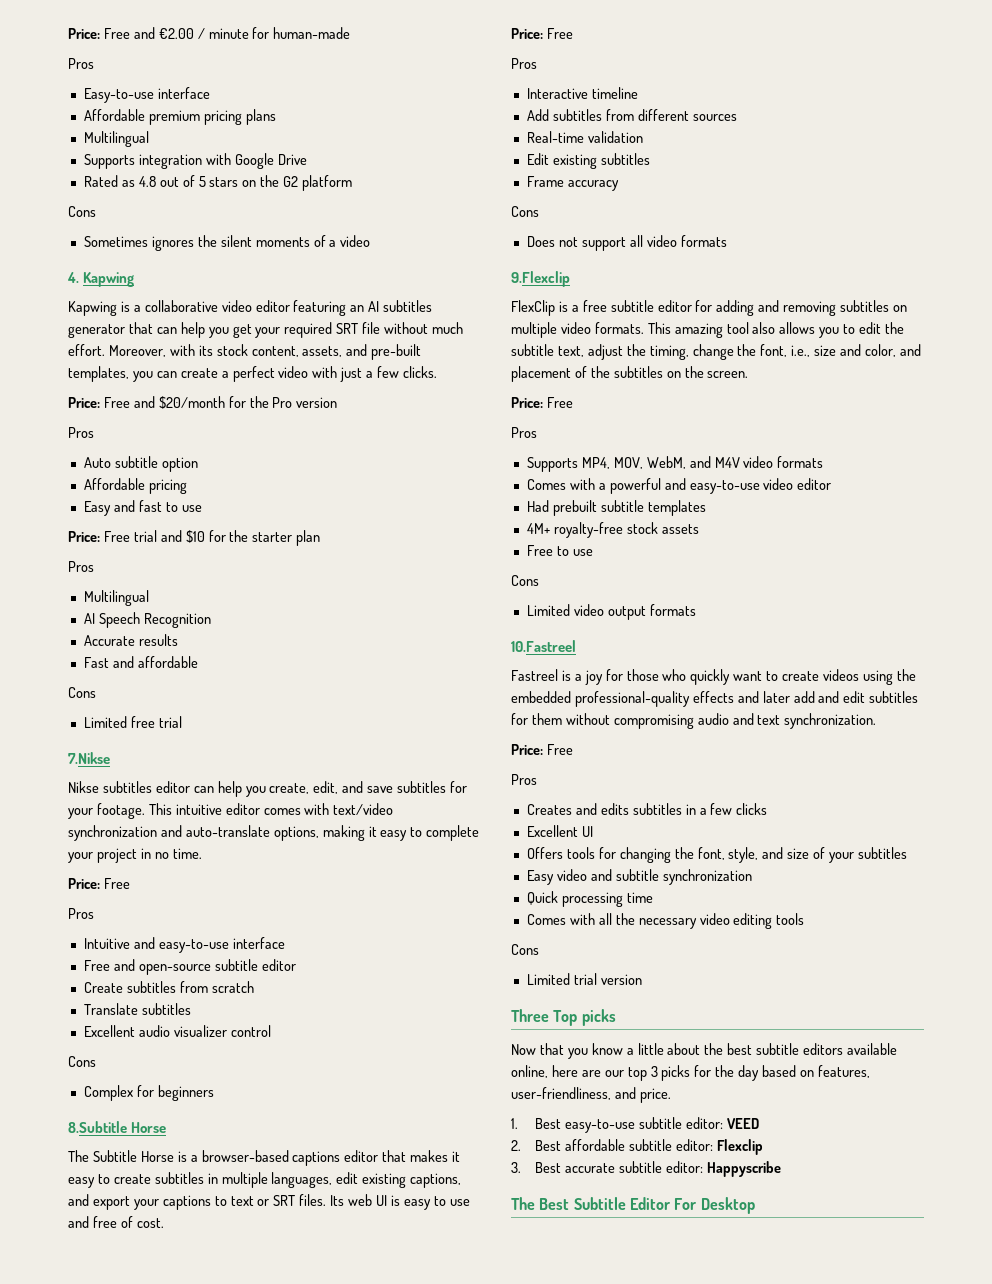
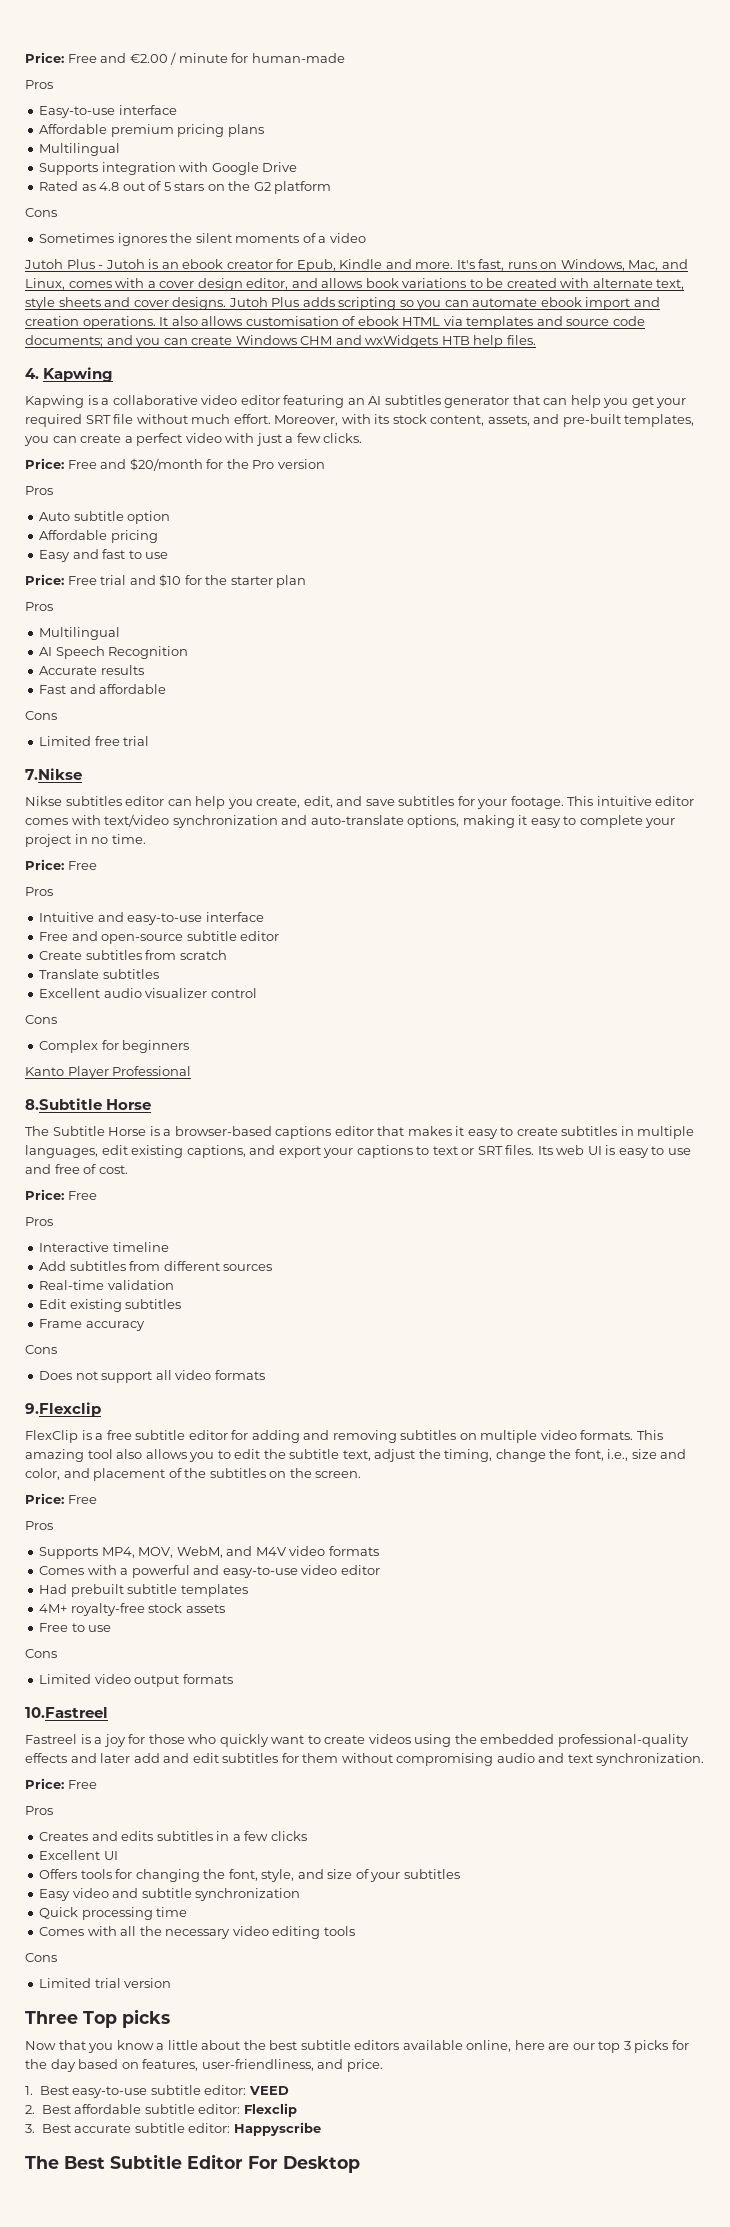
+ Jutoh Plus - Jutoh is an ebook creator for Epub, Kindle and more. It's fast, runs on Windows, Mac, and Linux, comes with a cover design editor, and allows book variations to be created with alternate text, style sheets and cover designs. Jutoh Plus adds scripting so you can automate ebook import and creation operations. It also allows customisation of ebook HTML via templates and source code documents; and you can create Windows CHM and wxWidgets HTB help files.
+ Kanto Player Professional

